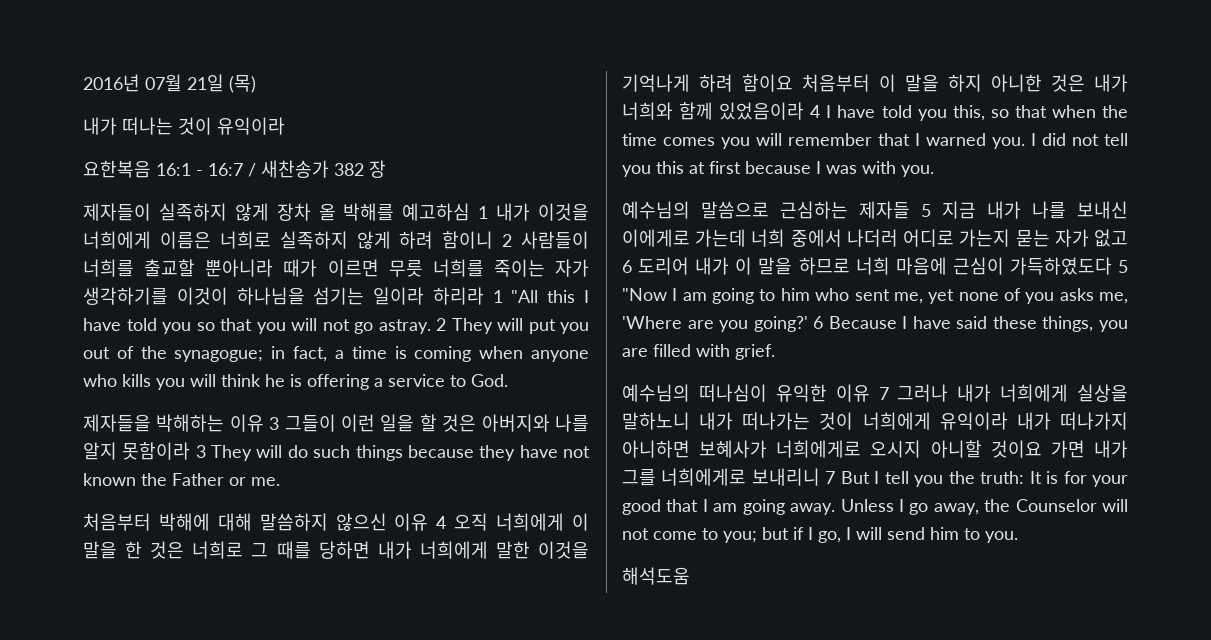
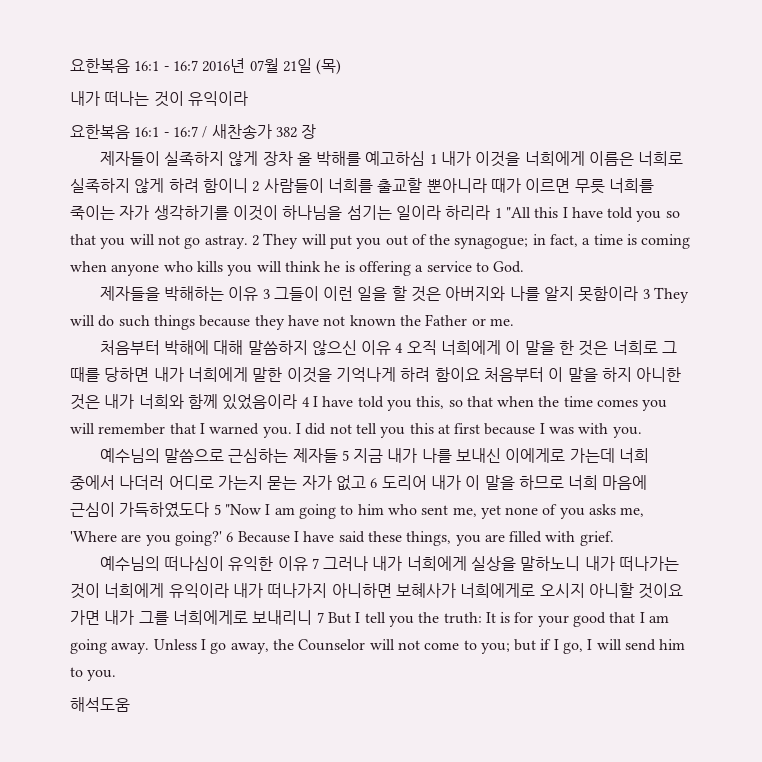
- 2016년 07월 21일 (목)
+ 요한복음 16:1 - 16:7 2016년 07월 21일 (목)

